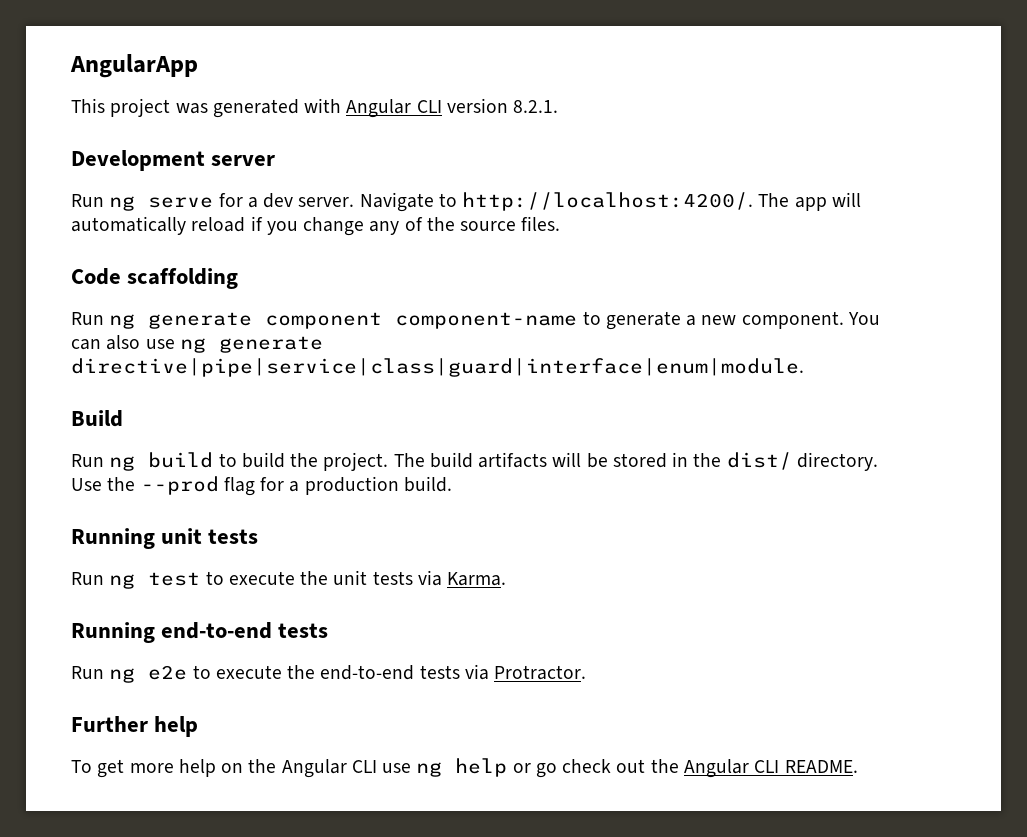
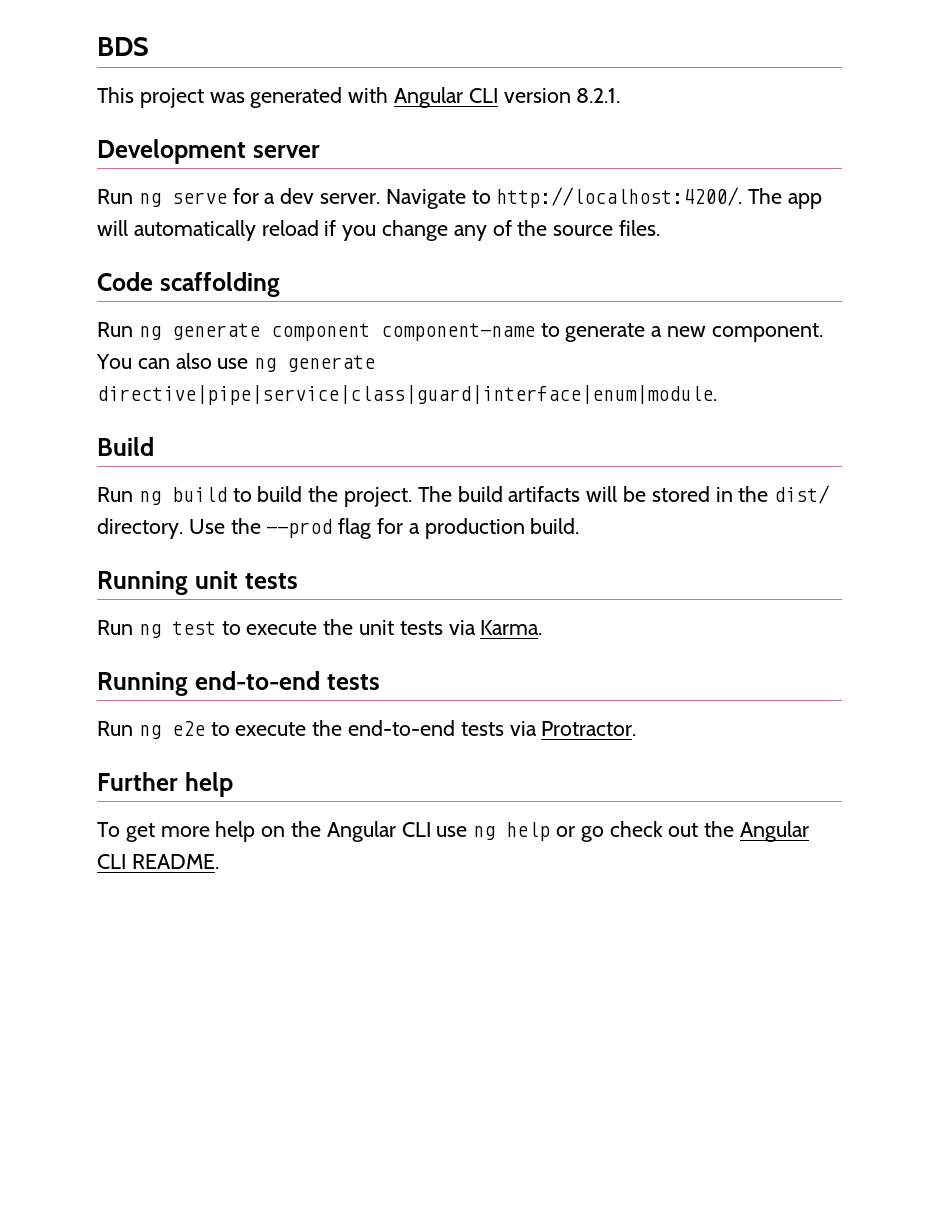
- AngularApp
+ BDS

